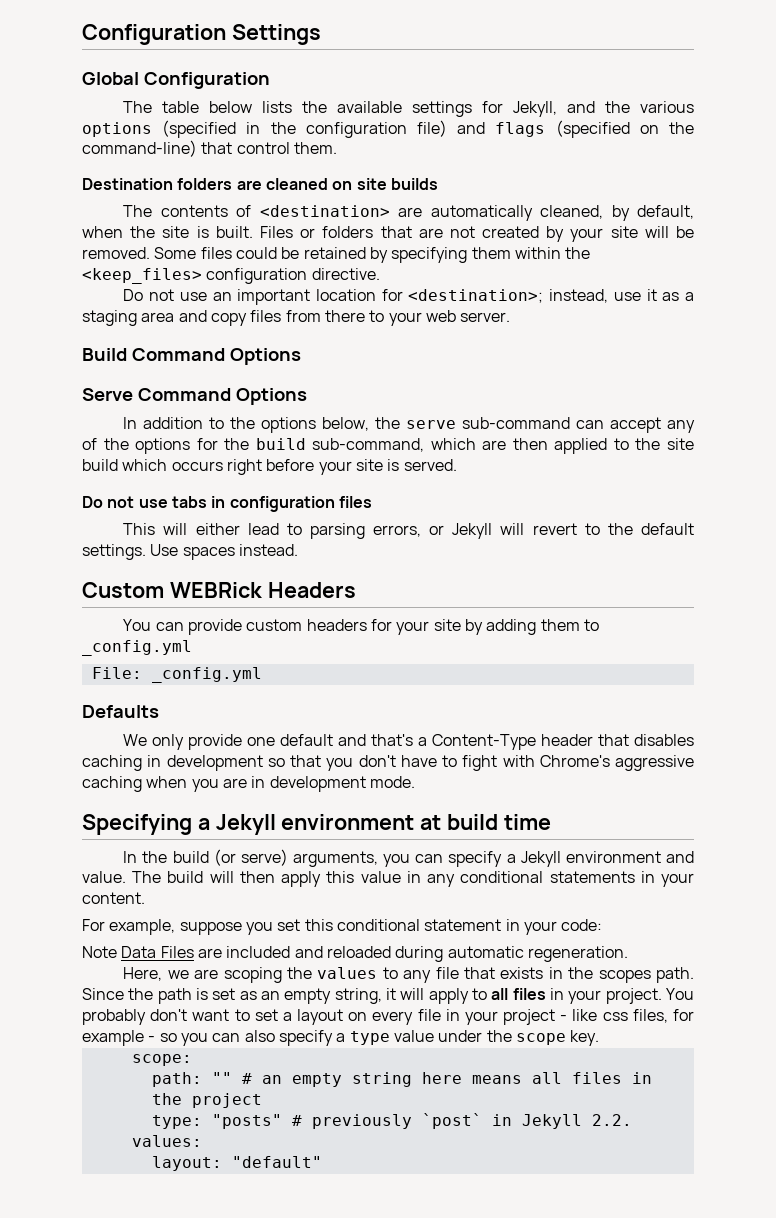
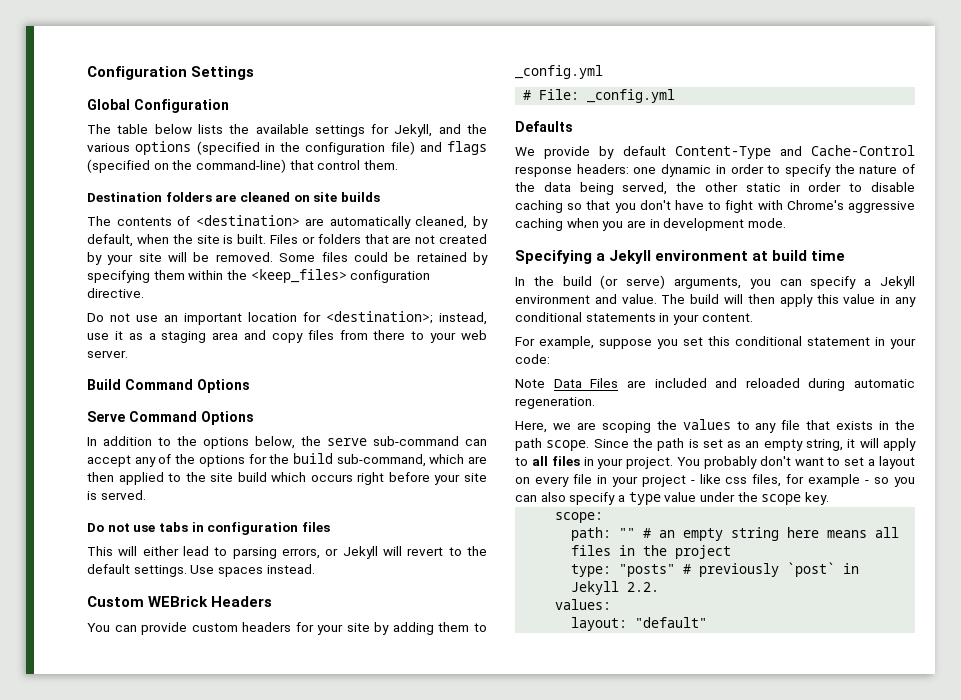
- Custom WEBRick Headers
+ Custom WEBrick Headers
- File: _config.yml
+ # File: _config.yml
- We only provide one default and that's a Content-Type header that disables caching in development so that you don't have to fight with Chrome's aggressive caching when you are in development mode.
+ We provide by default Content-Type and Cache-Control response headers: one dynamic in order to specify the nature of the data being served, the other static in order to disable caching so that you don't have to fight with Chrome's aggressive caching when you are in development mode.
- Here, we are scoping the values to any file that exists in the scopes path.
+ Here, we are scoping the values to any file that exists in the path scope.

